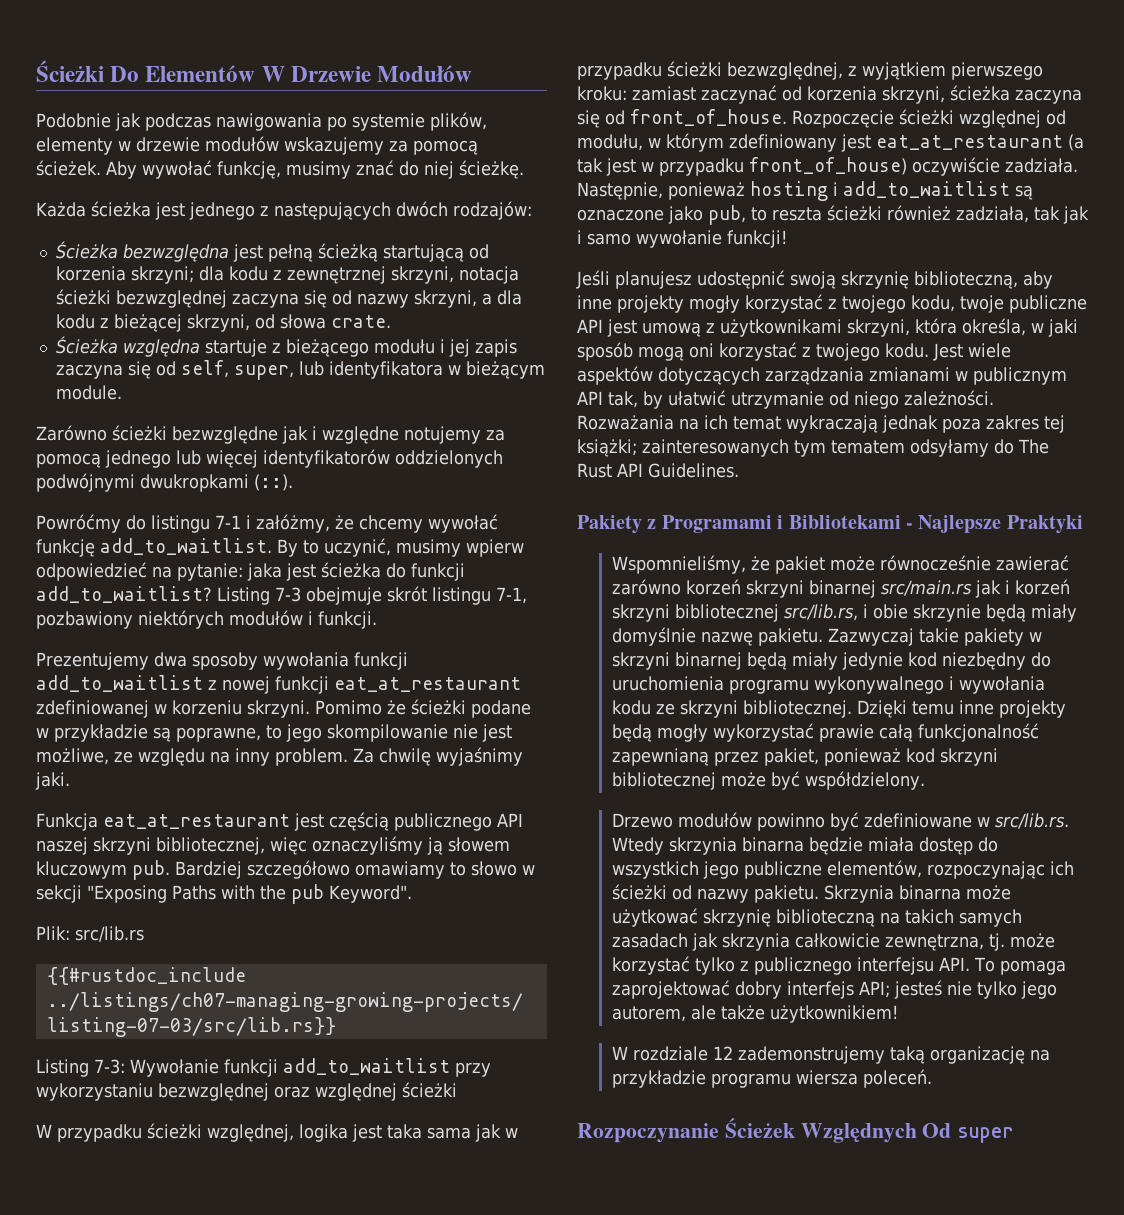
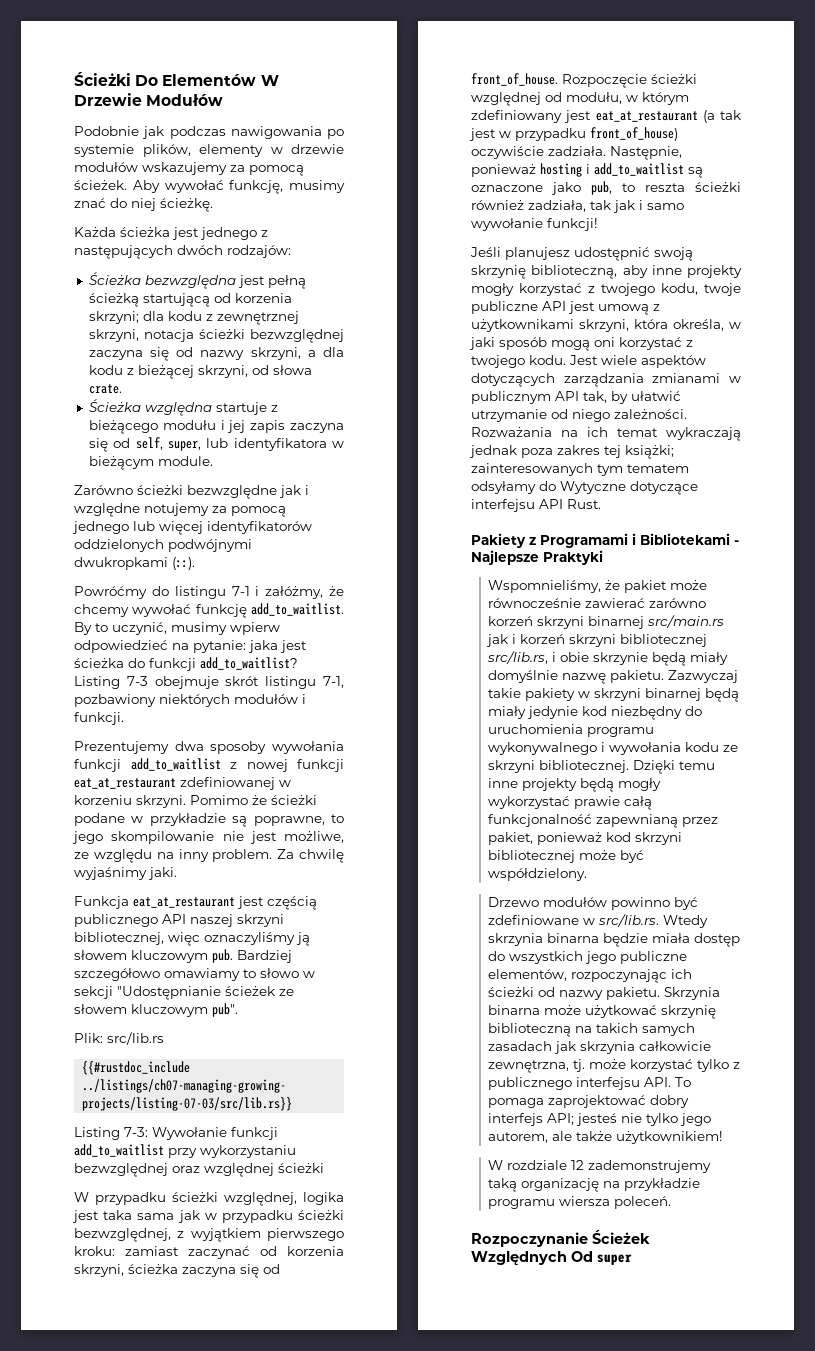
- Bardziej szczegółowo omawiamy to słowo w sekcji "Exposing Paths with the pub Keyword".
+ Bardziej szczegółowo omawiamy to słowo w sekcji "Udostępnianie ścieżek ze słowem kluczowym pub".
- Rozważania na ich temat wykraczają jednak poza zakres tej książki; zainteresowanych tym tematem odsyłamy do The Rust API Guidelines.
+ Rozważania na ich temat wykraczają jednak poza zakres tej książki; zainteresowanych tym tematem odsyłamy do Wytyczne dotyczące interfejsu API Rust.

